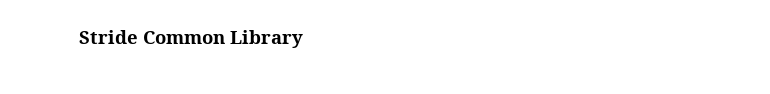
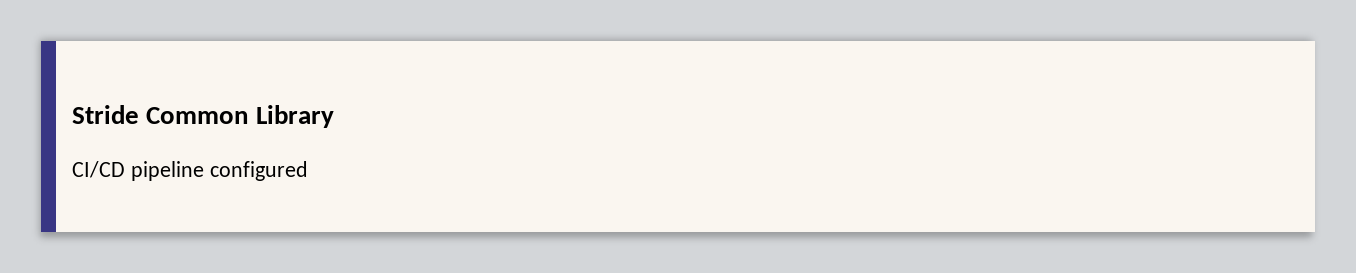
+ CI/CD pipeline configured

